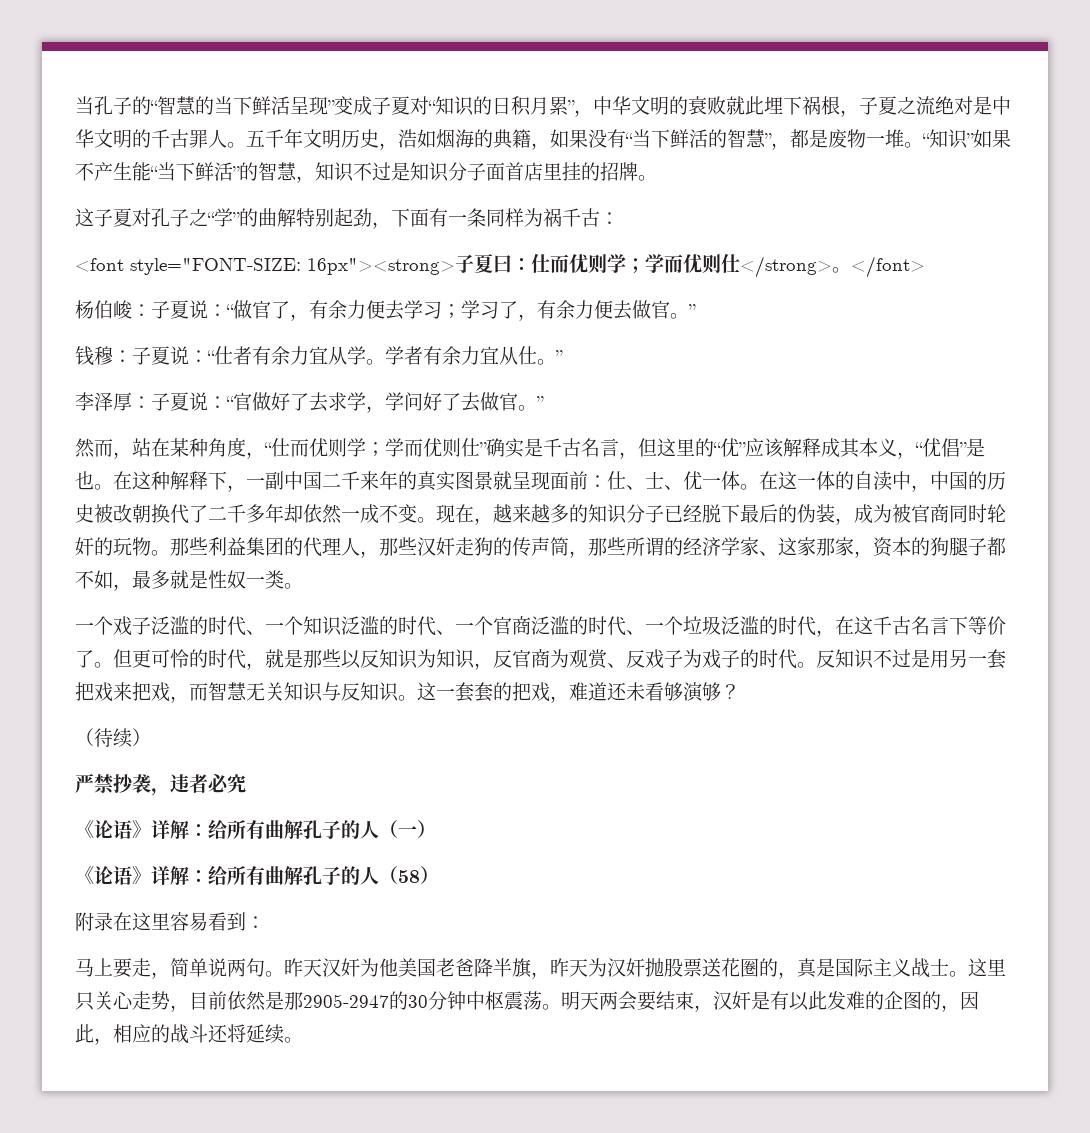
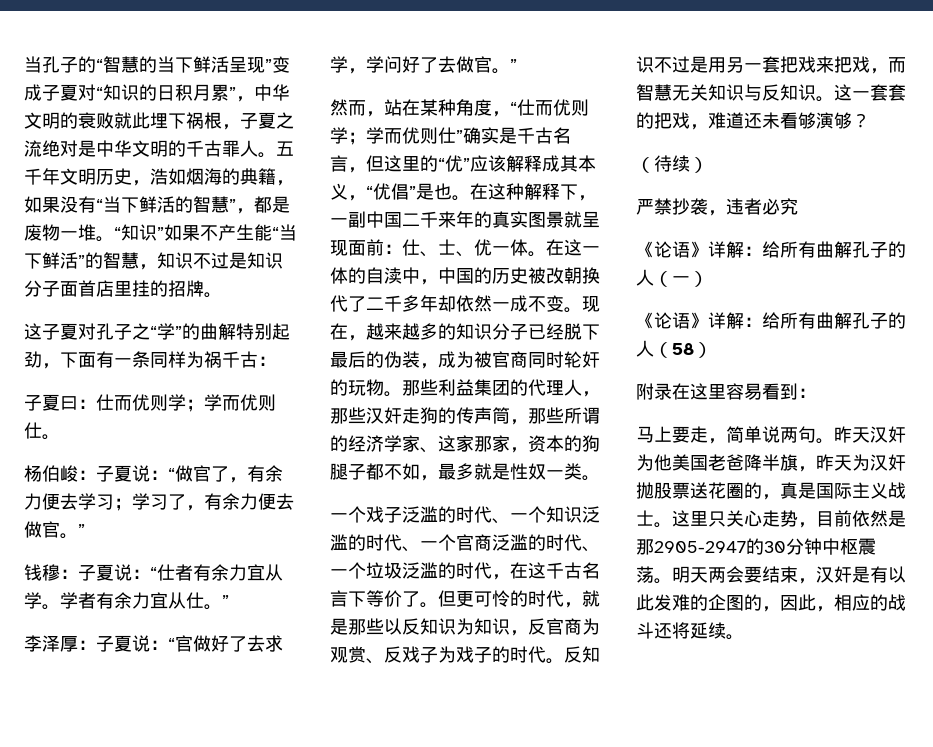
- <font style="FONT-SIZE: 16px"><strong>子夏曰：仕而优则学；学而优则仕</strong>。</font>
+ 子夏曰：仕而优则学；学而优则仕。

